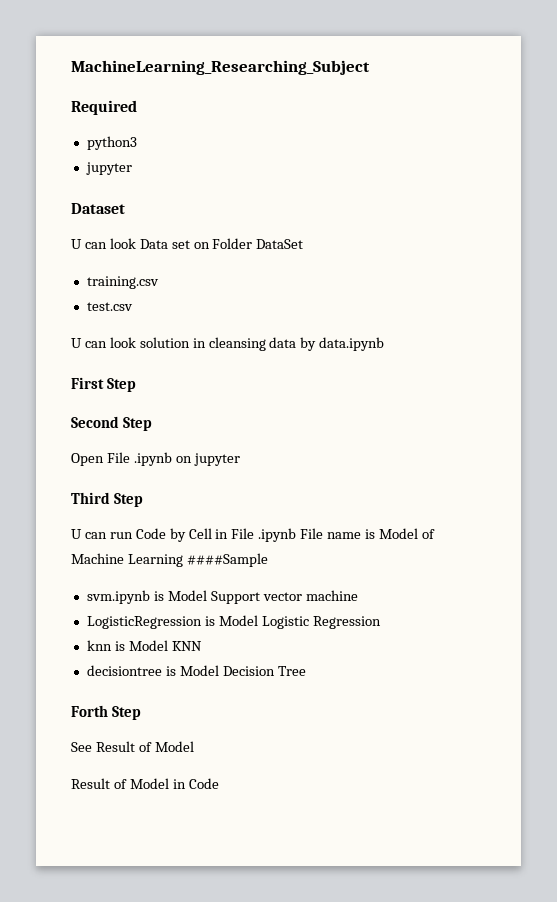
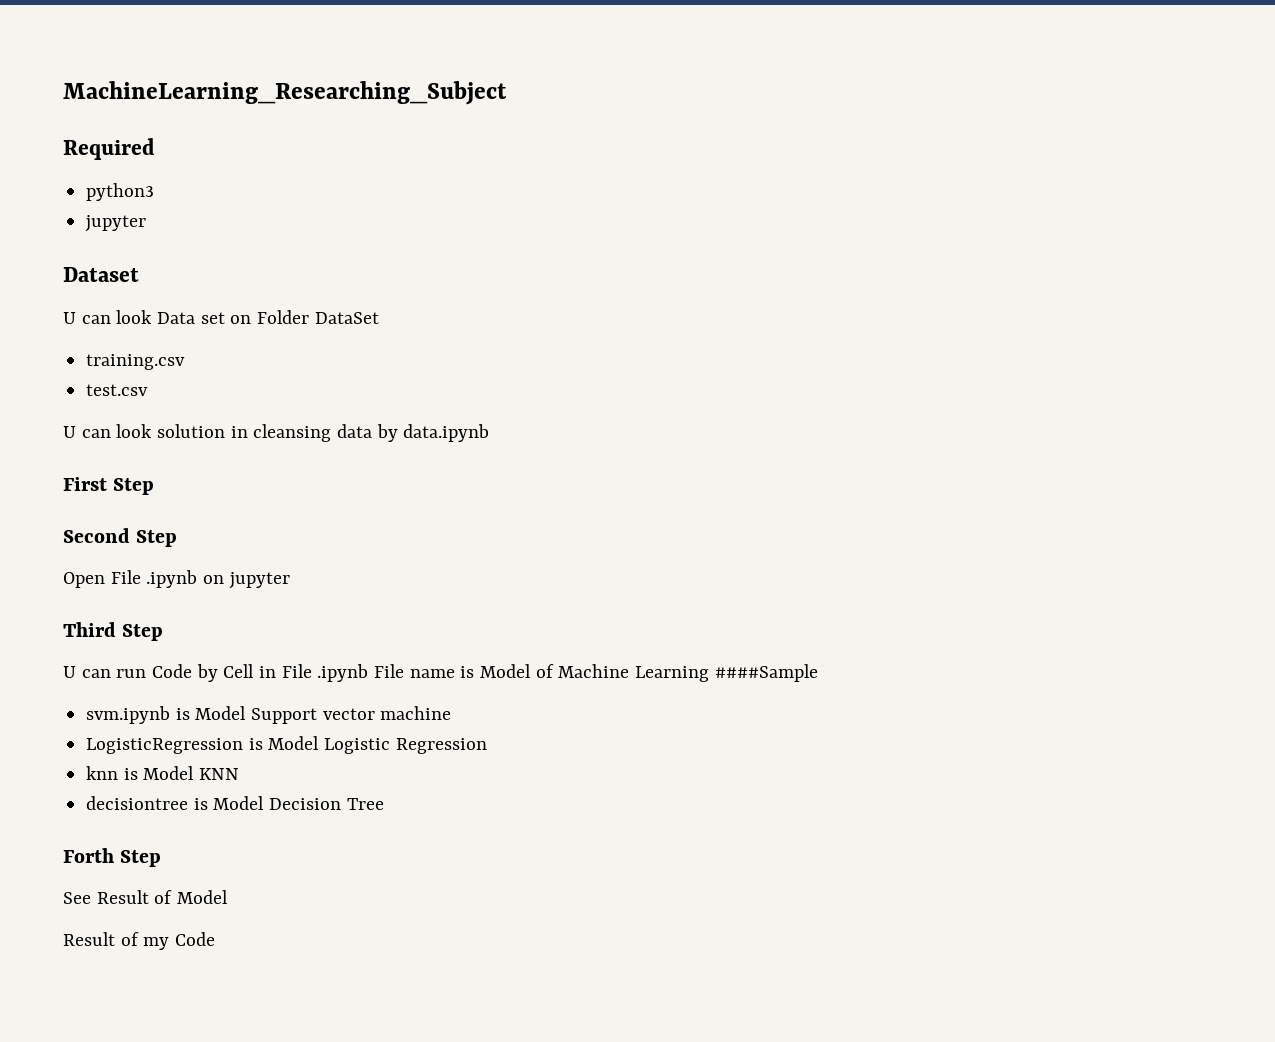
- Result of Model in Code
+ Result of my Code

